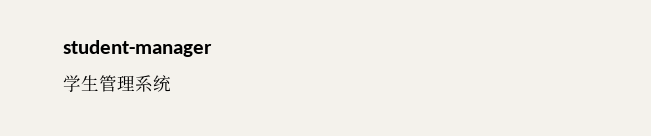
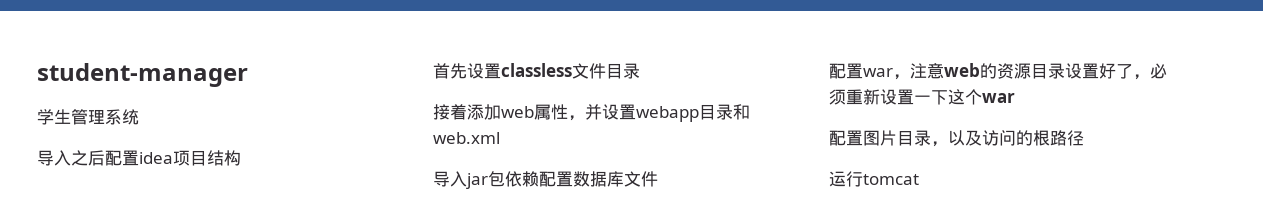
+ 导入之后配置idea项目结构
+ 首先设置classless文件目录
+ 接着添加web属性，并设置webapp目录和web.xml
+ 导入jar包依赖配置数据库文件
+ 配置war，注意web的资源目录设置好了，必须重新设置一下这个war
+ 配置图片目录，以及访问的根路径
+ 运行tomcat

